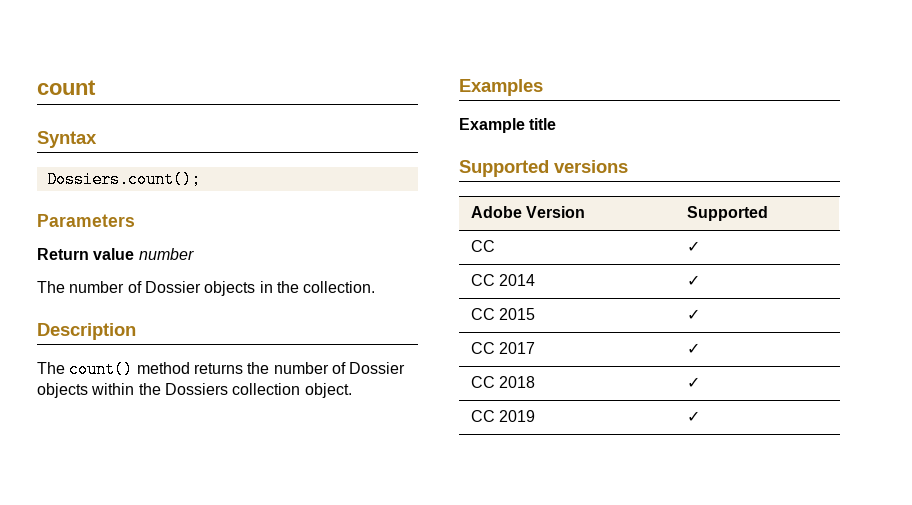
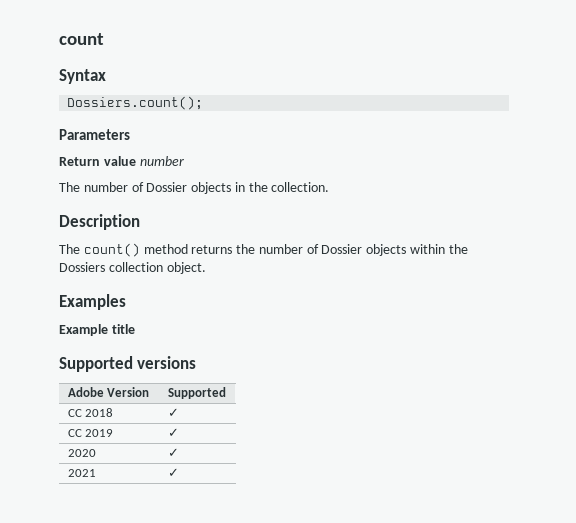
- CC | ✓
- CC 2014 | ✓
- CC 2015 | ✓
- CC 2017 | ✓
+ 2020 | ✓
+ 2021 | ✓

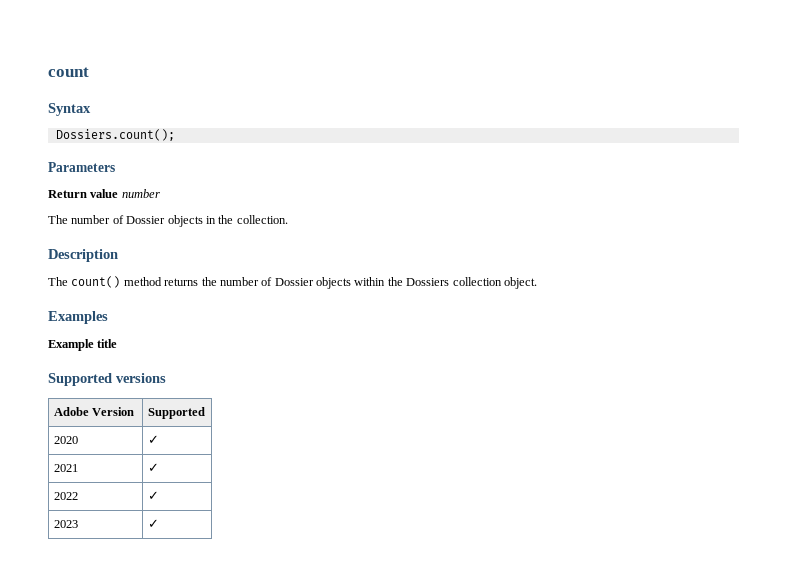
- CC 2018 | ✓
- CC 2019 | ✓
+ 2022 | ✓
+ 2023 | ✓

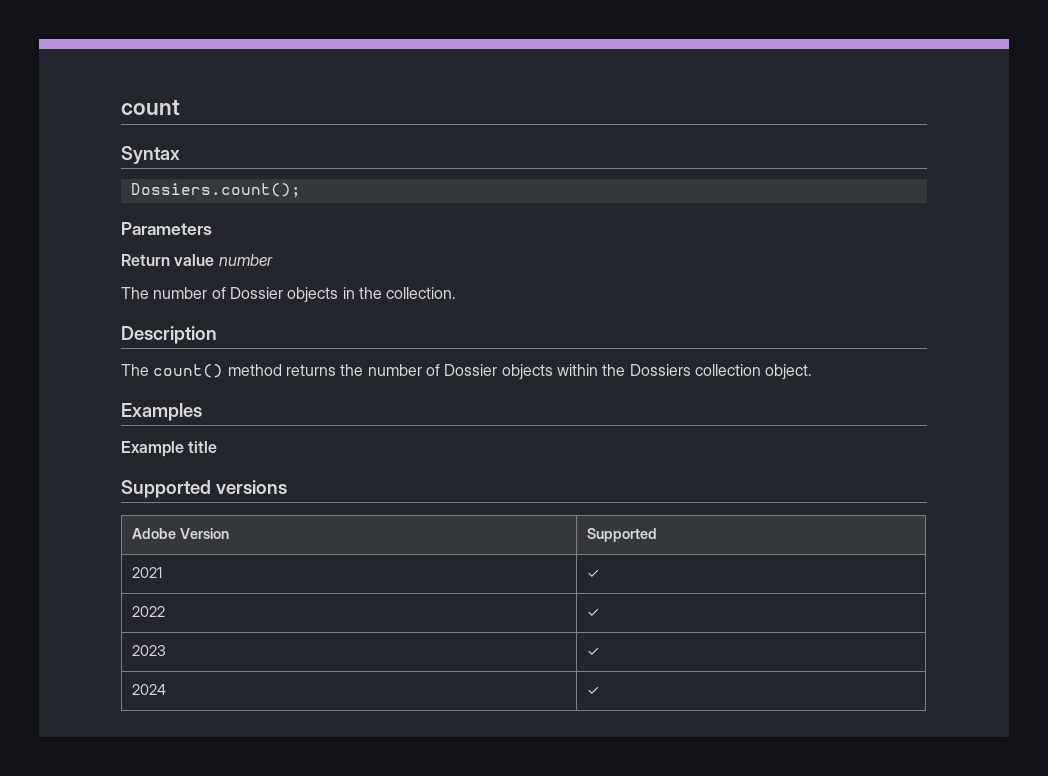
- 2020 | ✓
+ 2024 | ✓

